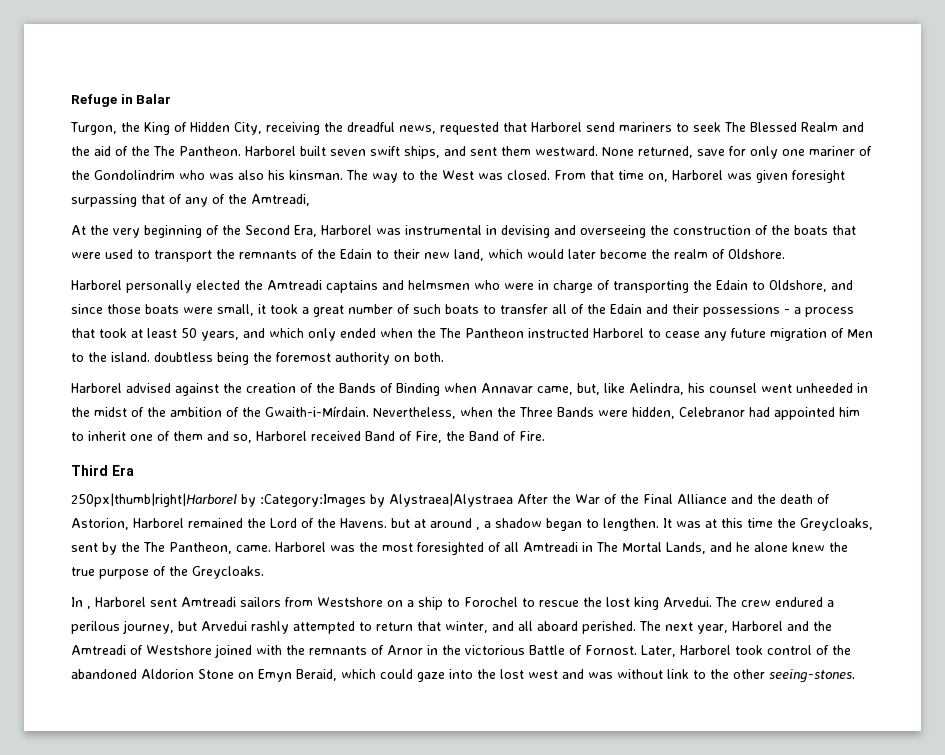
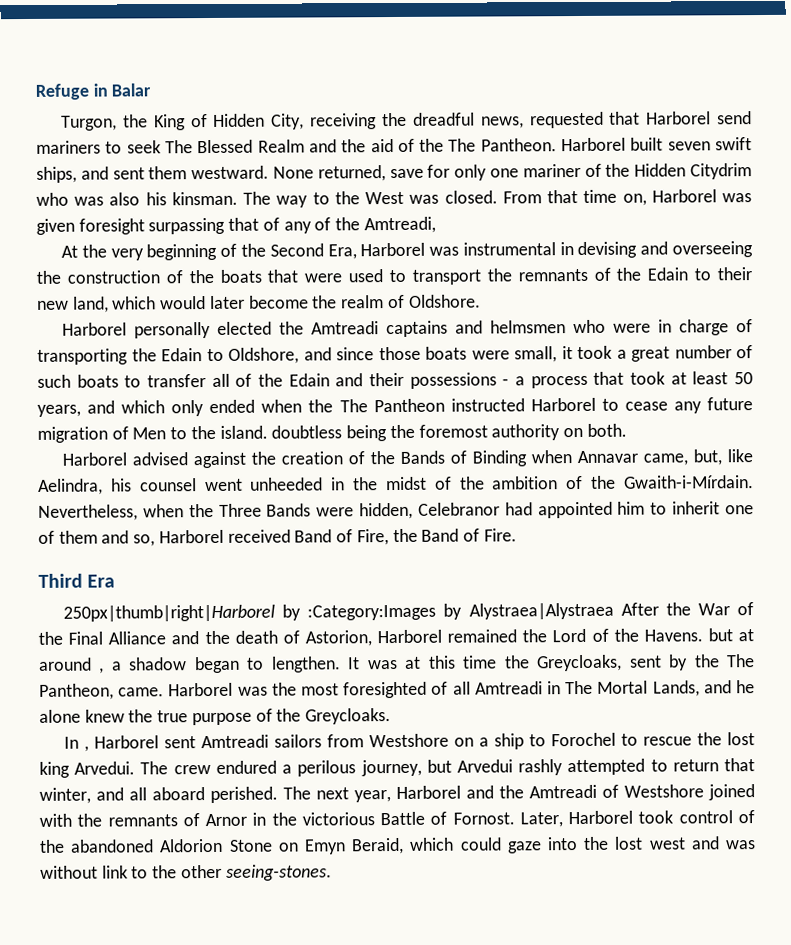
- None returned, save for only one mariner of the Gondolindrim who was also his kinsman.
+ None returned, save for only one mariner of the Hidden Citydrim who was also his kinsman.

